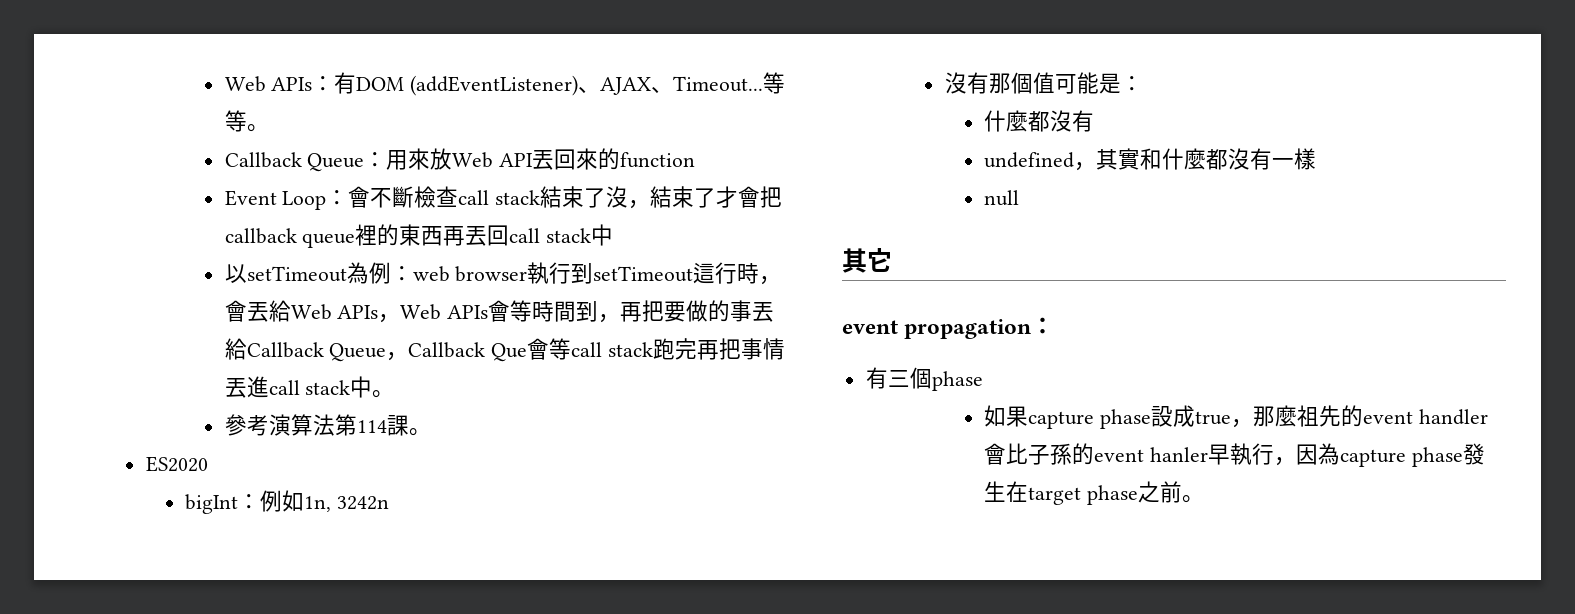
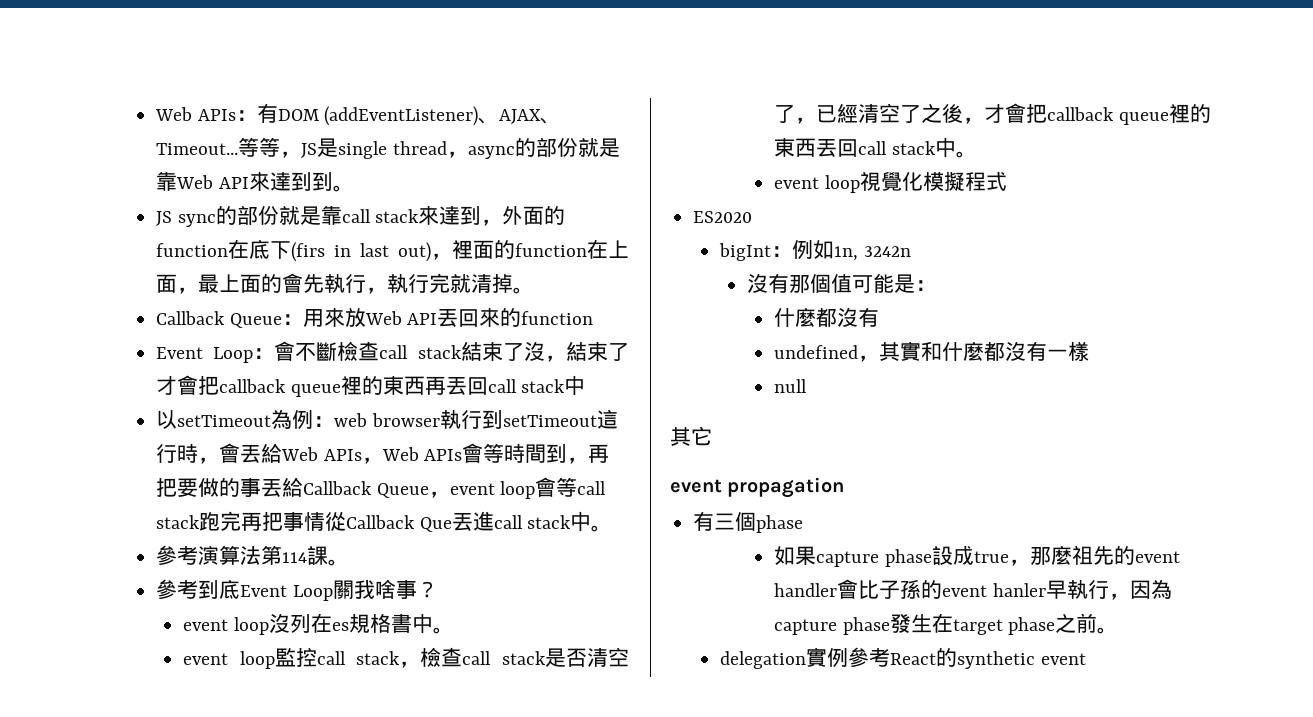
- 等等。
+ 等等，JS是single thread，async的部份就是靠Web API來達到到。
+ JS sync的部份就是靠call stack來達到，外面的function在底下(firs in last out)，裡面的function在上面，最上面的會先執行，執行完就清掉。
- 以setTimeout為例：web browser執行到setTimeout這行時，會丟給Web APIs，Web APIs會等時間到，再把要做的事丟給Callback Queue，Callback Que會等call stack跑完再把事情丟進call stack中。
+ 以setTimeout為例：web browser執行到setTimeout這行時，會丟給Web APIs，Web APIs會等時間到，再把要做的事丟給Callback Queue，event loop會等call stack跑完再把事情從Callback Que丟進call stack中。
+ 參考到底Event Loop關我啥事？
+ event loop沒列在es規格書中。
+ event loop監控call stack，檢查call stack是否清空了，已經清空了之後，才會把callback queue裡的東西丟回call stack中。
+ event loop視覺化模擬程式
- event propagation：
+ event propagation
+ delegation實例參考React的synthetic event

